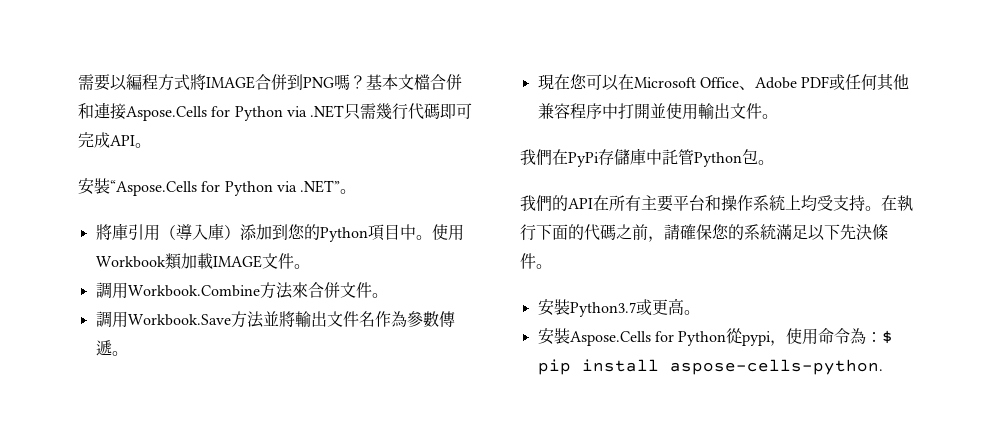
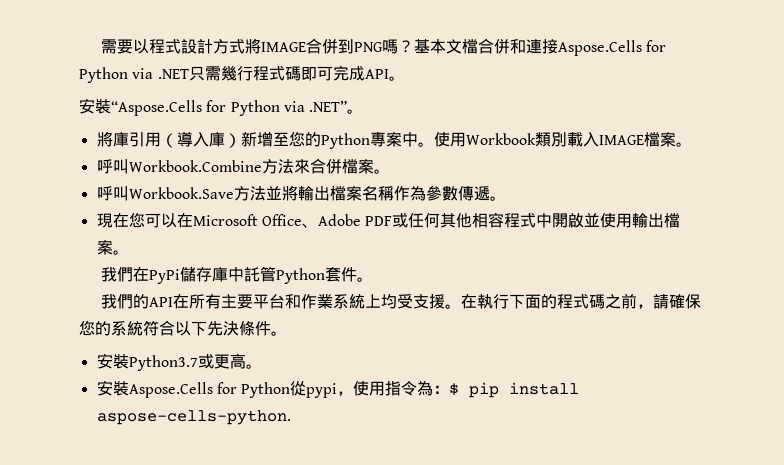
- 需要以編程方式將IMAGE合併到PNG嗎？
+ 需要以程式設計方式將IMAGE合併到PNG嗎？
- 基本文檔合併和連接Aspose.Cells for Python via .NET只需幾行代碼即可完成API。
+ 基本文檔合併和連接Aspose.Cells for Python via .NET只需幾行程式碼即可完成API。
- 將庫引用（導入庫）添加到您的Python項目中。
+ 將庫引用（導入庫）新增至您的Python專案中。
- 使用Workbook類加載IMAGE文件。
- 調用Workbook.Combine方法來合併文件。
- 調用Workbook.Save方法並將輸出文件名作為參數傳遞。
+ 使用Workbook類別載入IMAGE檔案。
+ 呼叫Workbook.Combine方法來合併檔案。
+ 呼叫Workbook.Save方法並將輸出檔案名稱作為參數傳遞。
- 現在您可以在Microsoft Office、Adobe PDF或任何其他兼容程序中打開並使用輸出文件。
+ 現在您可以在Microsoft Office、Adobe PDF或任何其他相容程式中開啟並使用輸出檔案。
- 我們在PyPi存儲庫中託管Python包。
+ 我們在PyPi儲存庫中託管Python套件。
- 我們的API在所有主要平台和操作系統上均受支持。
+ 我們的API在所有主要平台和作業系統上均受支援。
- 在執行下面的代碼之前，請確保您的系統滿足以下先決條件。
+ 在執行下面的程式碼之前，請確保您的系統符合以下先決條件。
- 安裝Aspose.Cells for Python從pypi，使用命令為：$ pip install aspose-cells-python.
+ 安裝Aspose.Cells for Python從pypi，使用指令為：$ pip install aspose-cells-python.

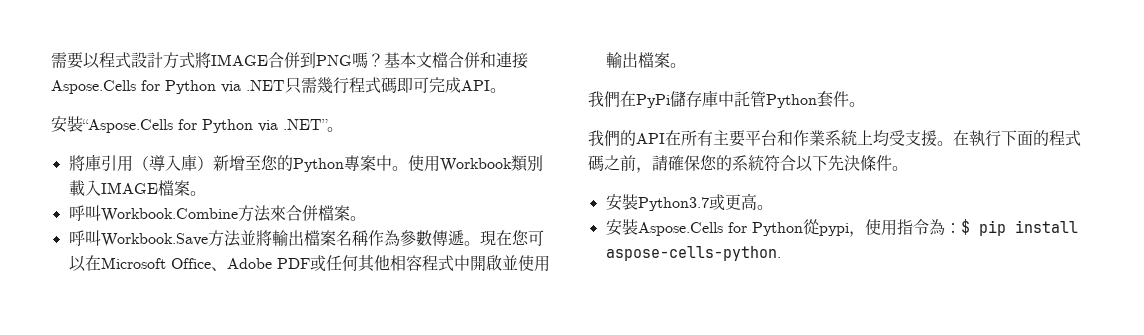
- 呼叫Workbook.Save方法並將輸出檔案名稱作為參數傳遞。
- 現在您可以在Microsoft Office、Adobe PDF或任何其他相容程式中開啟並使用輸出檔案。
+ 呼叫Workbook.Save方法並將輸出檔案名稱作為參數傳遞。現在您可以在Microsoft Office、Adobe PDF或任何其他相容程式中開啟並使用輸出檔案。

